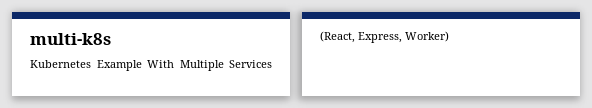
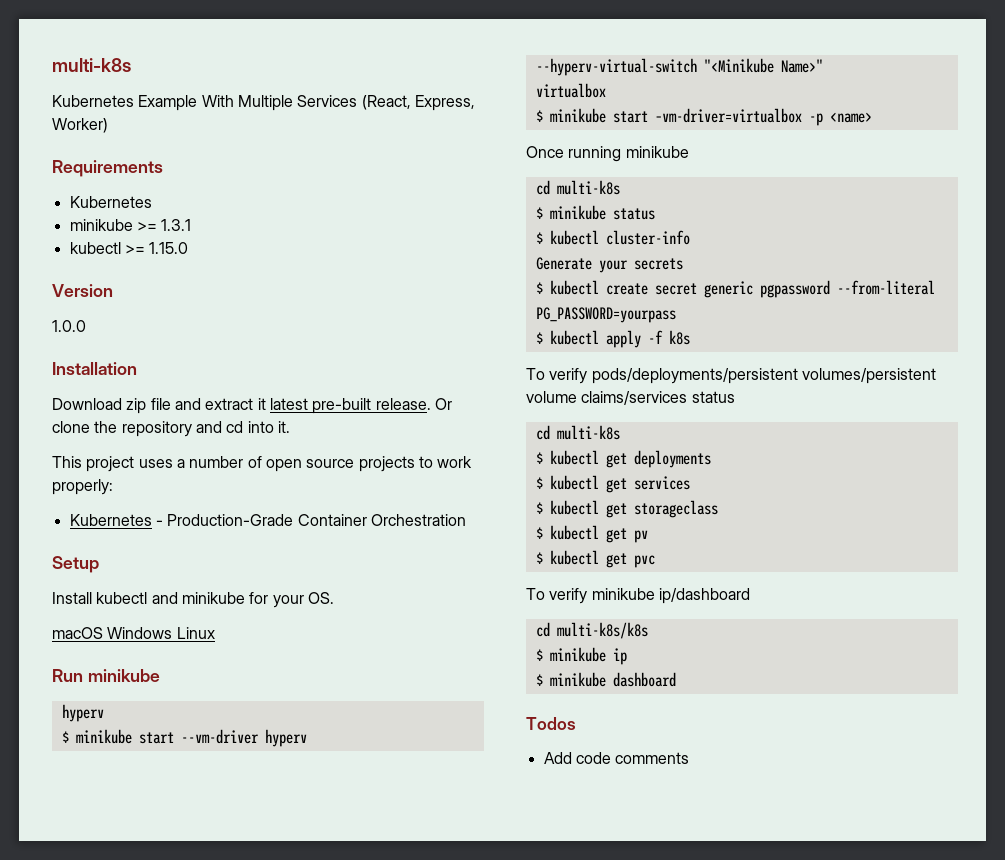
+ Requirements
+ Kubernetes
+ minikube >= 1.3.1
+ kubectl >= 1.15.0
+ Version
+ 1.0.0
+ Installation
+ Download zip file and extract it latest pre-built release. Or clone the repository and cd into it.
+ This project uses a number of open source projects to work properly:
+ Kubernetes - Production-Grade Container Orchestration
+ Setup
+ Install kubectl and minikube for your OS.
+ macOS Windows Linux
+ Run minikube
+ hyperv
+ $ minikube start --vm-driver hyperv --hyperv-virtual-switch "<Minikube Name>"
+ virtualbox
+ $ minikube start –vm-driver=virtualbox -p <name>
+ Once running minikube
+ cd multi-k8s
+ $ minikube status
+ $ kubectl cluster-info
+ Generate your secrets
+ $ kubectl create secret generic pgpassword --from-literal PG_PASSWORD=yourpass
+ $ kubectl apply -f k8s
+ To verify pods/deployments/persistent volumes/persistent volume claims/services status
+ cd multi-k8s
+ $ kubectl get deployments
+ $ kubectl get services
+ $ kubectl get storageclass
+ $ kubectl get pv
+ $ kubectl get pvc
+ To verify minikube ip/dashboard
+ cd multi-k8s/k8s
+ $ minikube ip
+ $ minikube dashboard
+ Todos
+ Add code comments

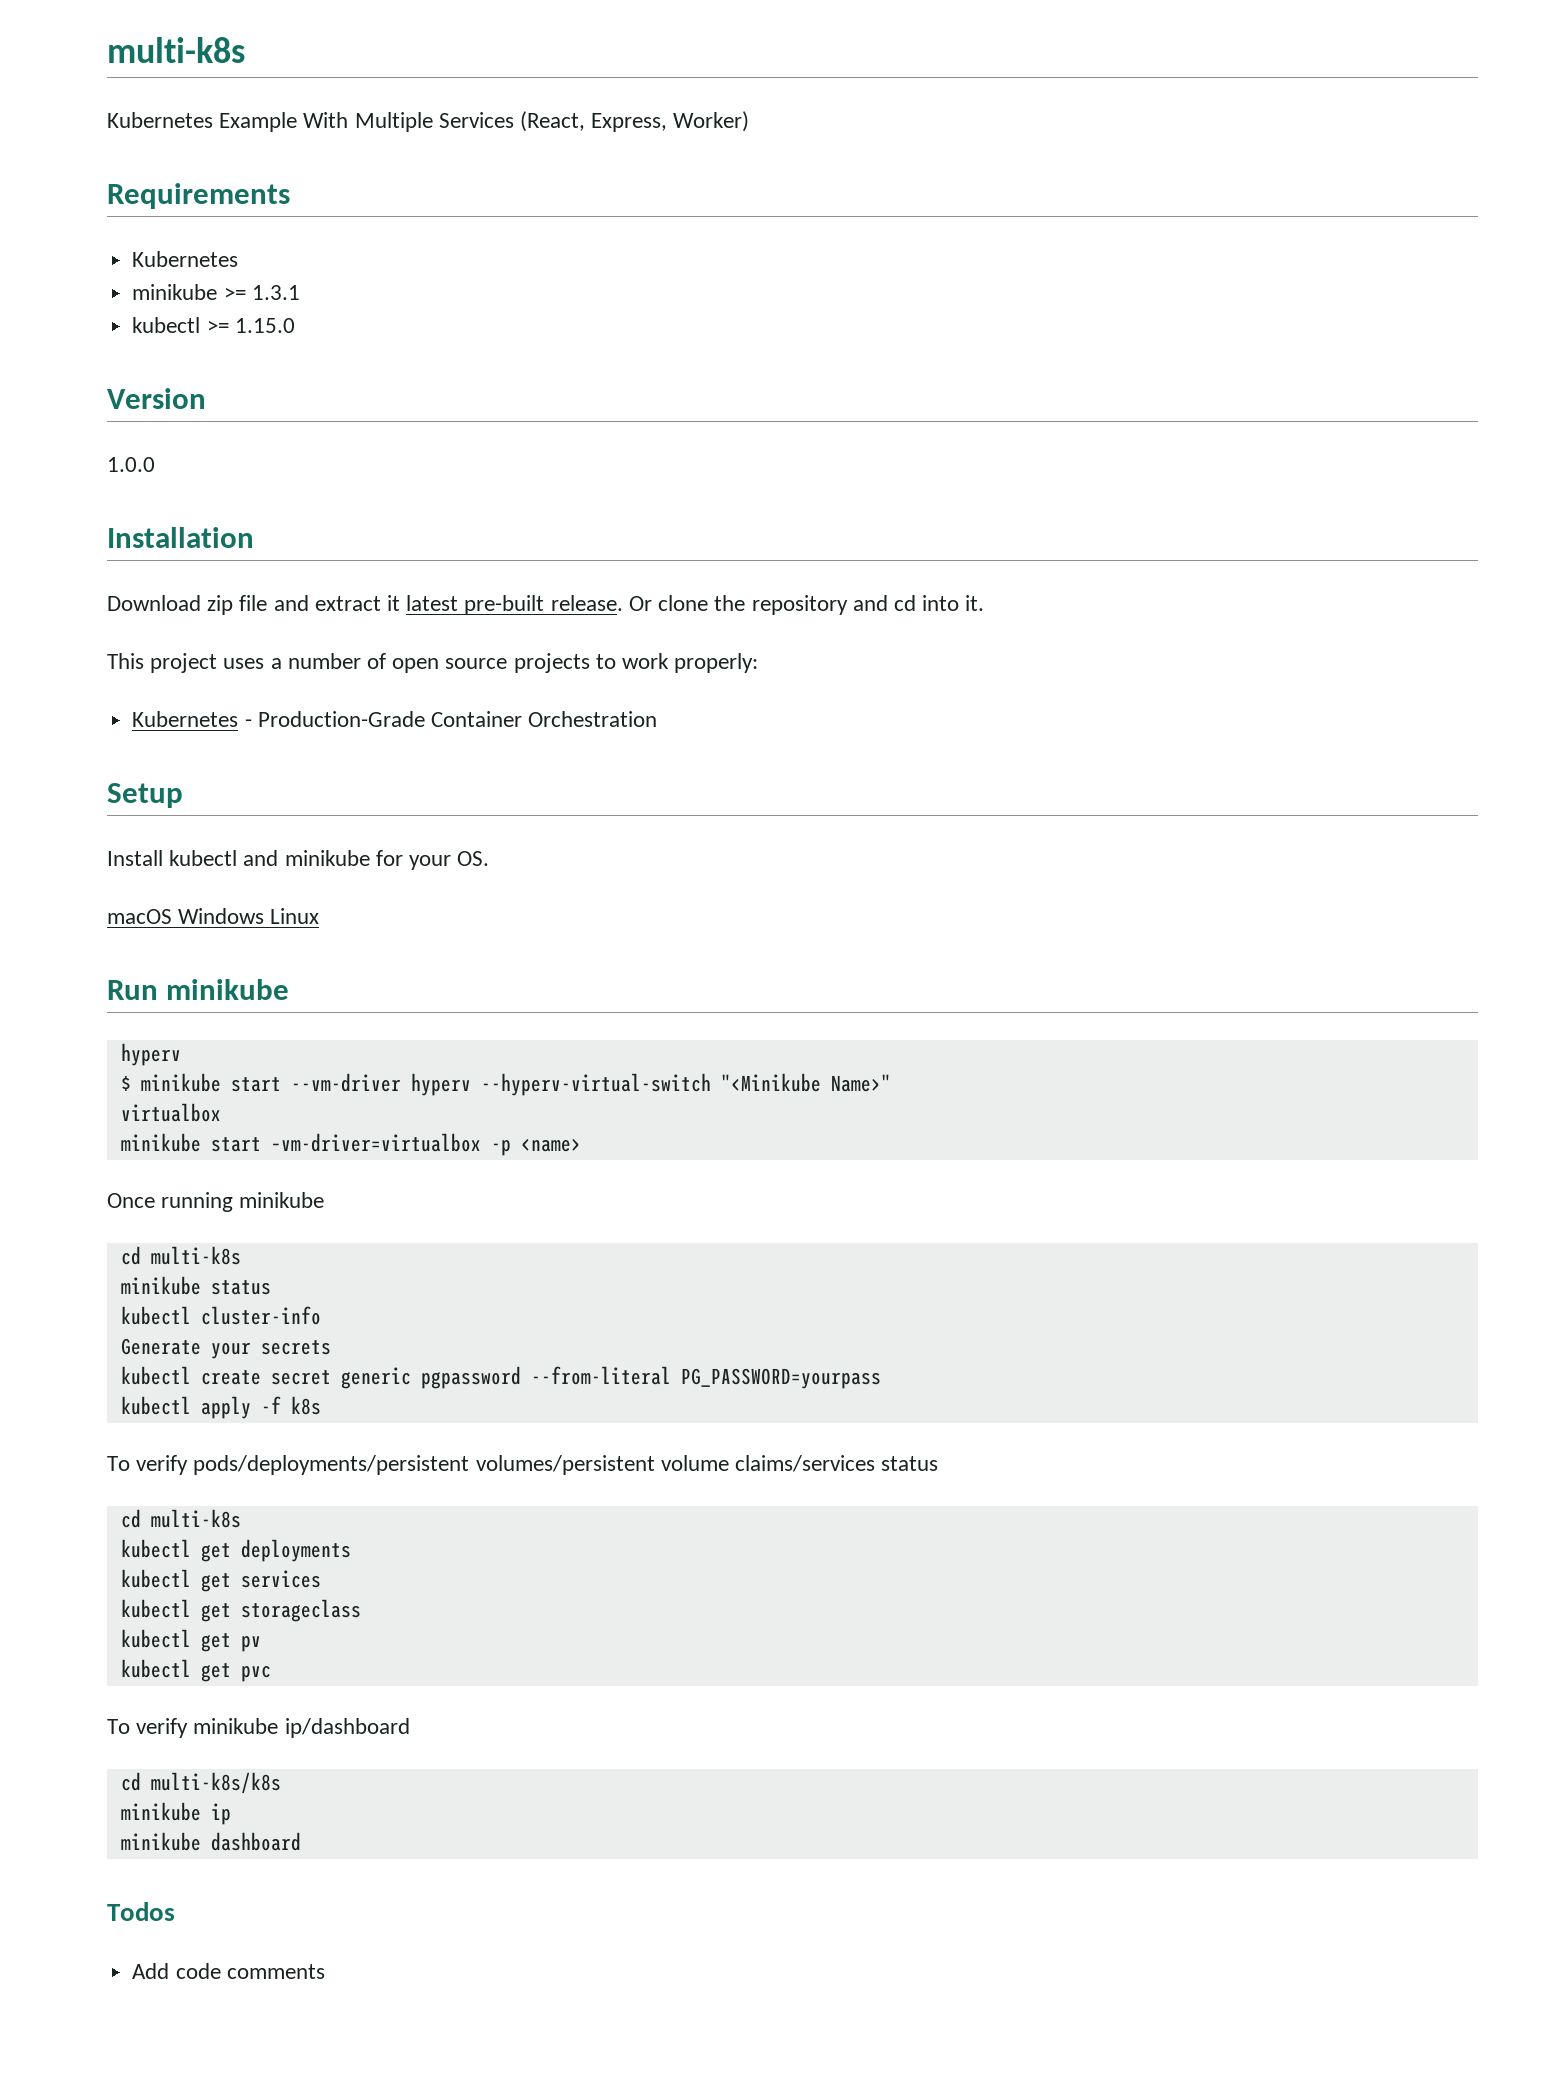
- $ minikube start –vm-driver=virtualbox -p <name>
+ minikube start –vm-driver=virtualbox -p <name>
- $ minikube status
+ minikube status
- $ kubectl cluster-info
+ kubectl cluster-info
- $ kubectl create secret generic pgpassword --from-literal PG_PASSWORD=yourpass
+ kubectl create secret generic pgpassword --from-literal PG_PASSWORD=yourpass
- $ kubectl apply -f k8s
+ kubectl apply -f k8s
- $ kubectl get deployments
+ kubectl get deployments
- $ kubectl get services
+ kubectl get services
- $ kubectl get storageclass
+ kubectl get storageclass
- $ kubectl get pv
+ kubectl get pv
- $ kubectl get pvc
+ kubectl get pvc
- $ minikube ip
+ minikube ip
- $ minikube dashboard
+ minikube dashboard

